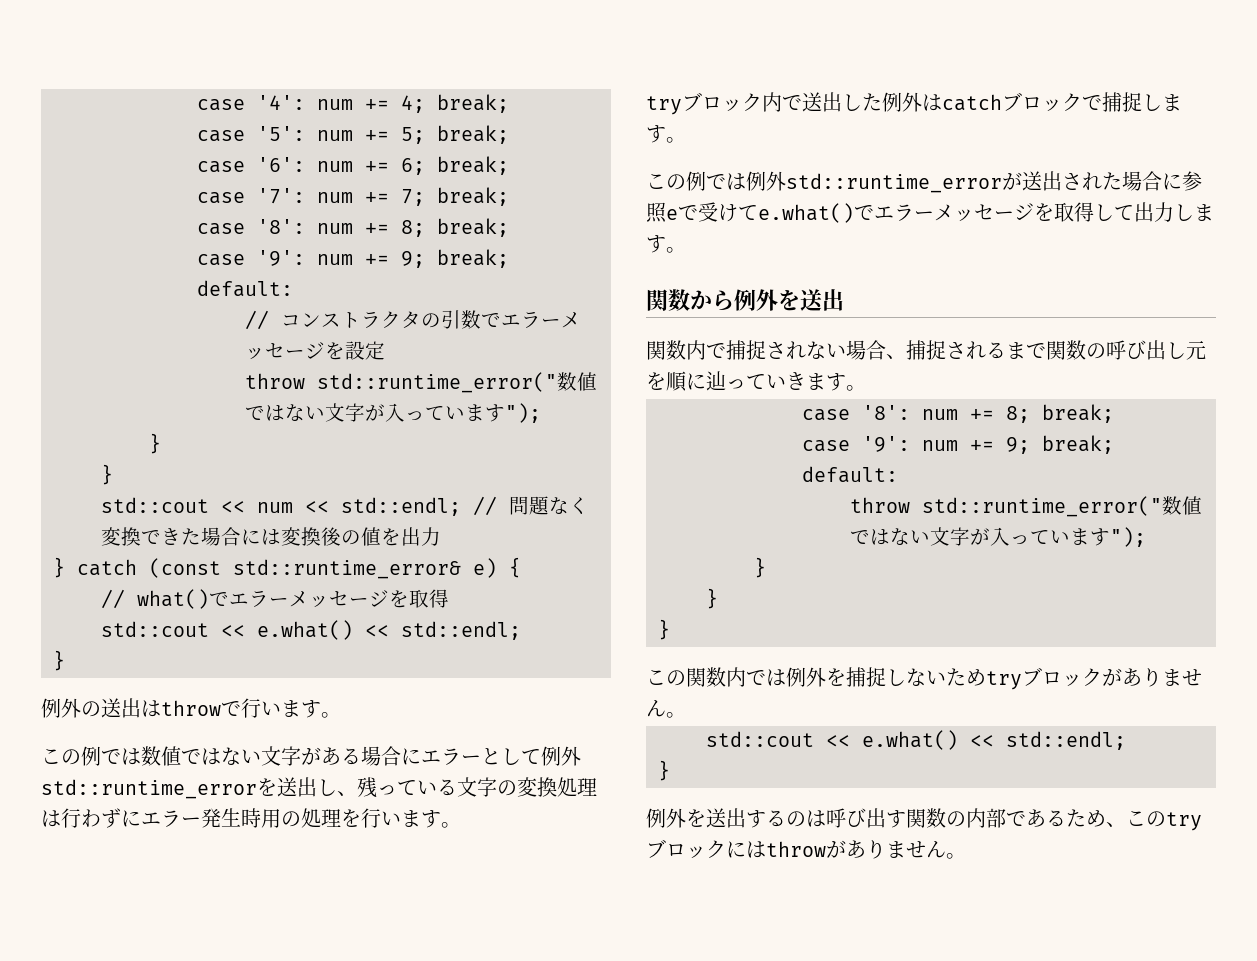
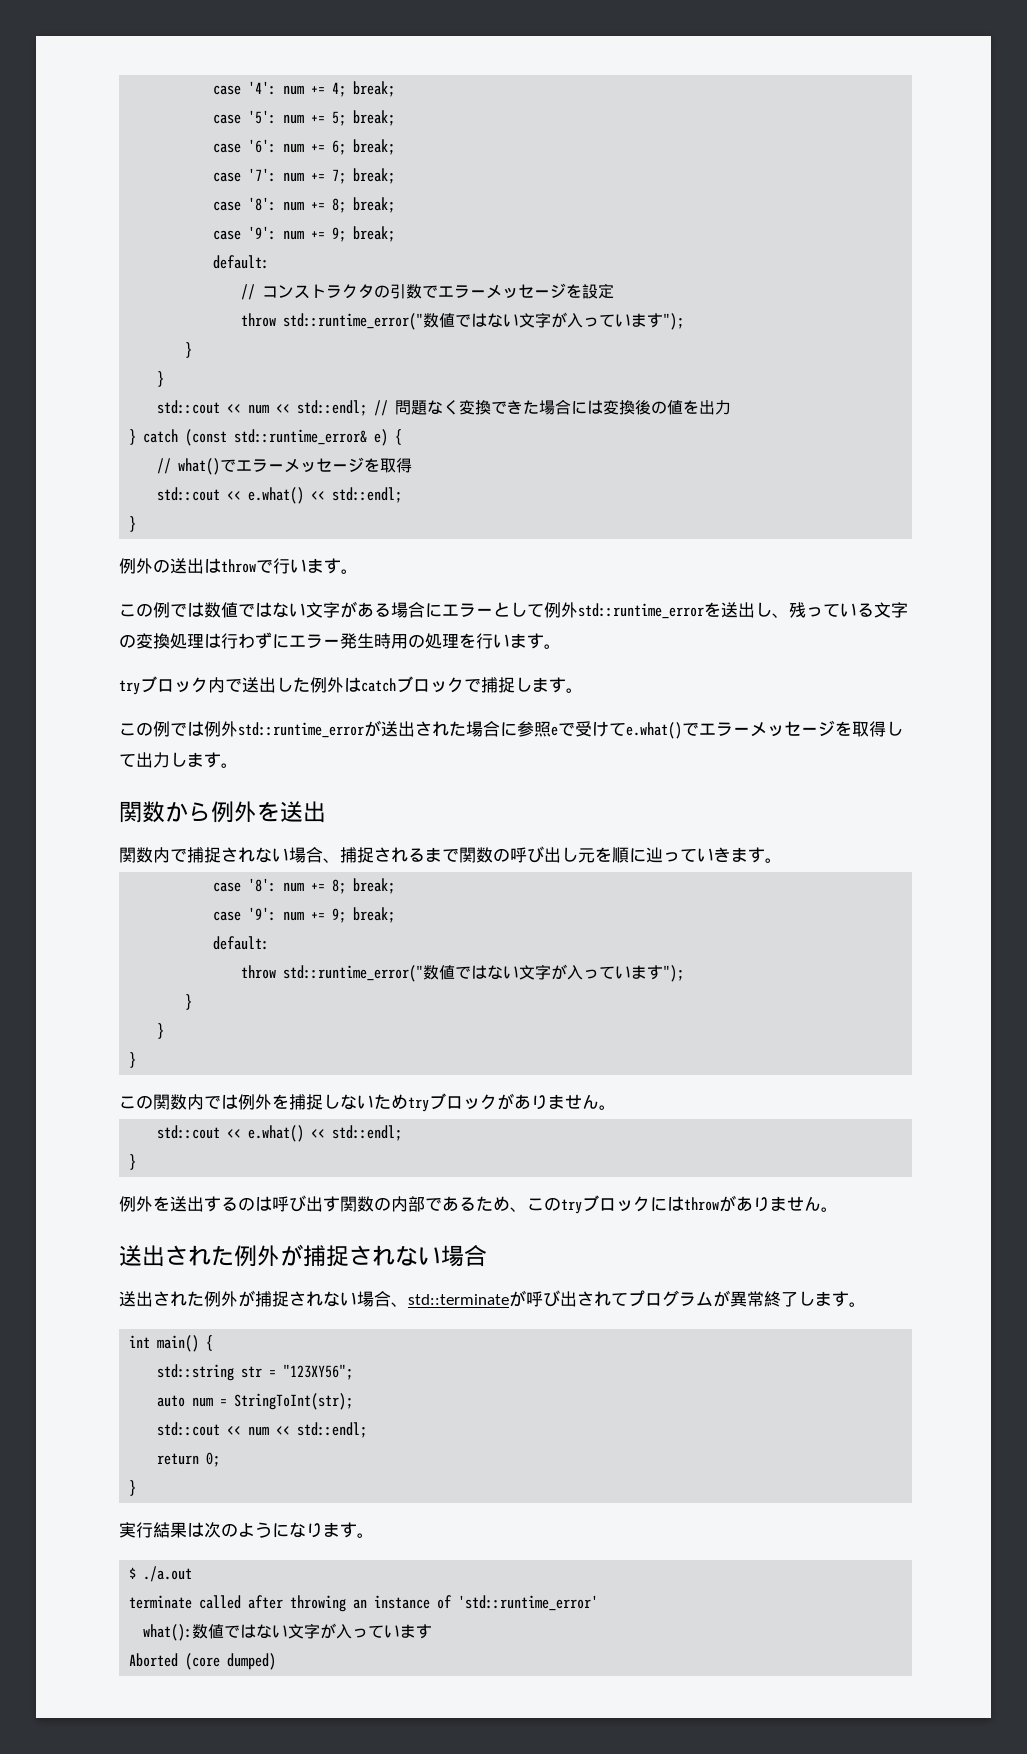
  例外を送出するのは呼び出す関数の内部であるため、このtryブロックにはthrowがありません。
+ 送出された例外が捕捉されない場合
+ 送出された例外が捕捉されない場合、std::terminateが呼び出されてプログラムが異常終了します。
+ int main() {
+ std::string str = "123XY56";
+ auto num = StringToInt(str);
+ std::cout << num << std::endl;
+ return 0;
+ }
+ 実行結果は次のようになります。
+ $ ./a.out
+ terminate called after throwing an instance of 'std::runtime_error'
+ what():数値ではない文字が入っています
+ Aborted (core dumped)

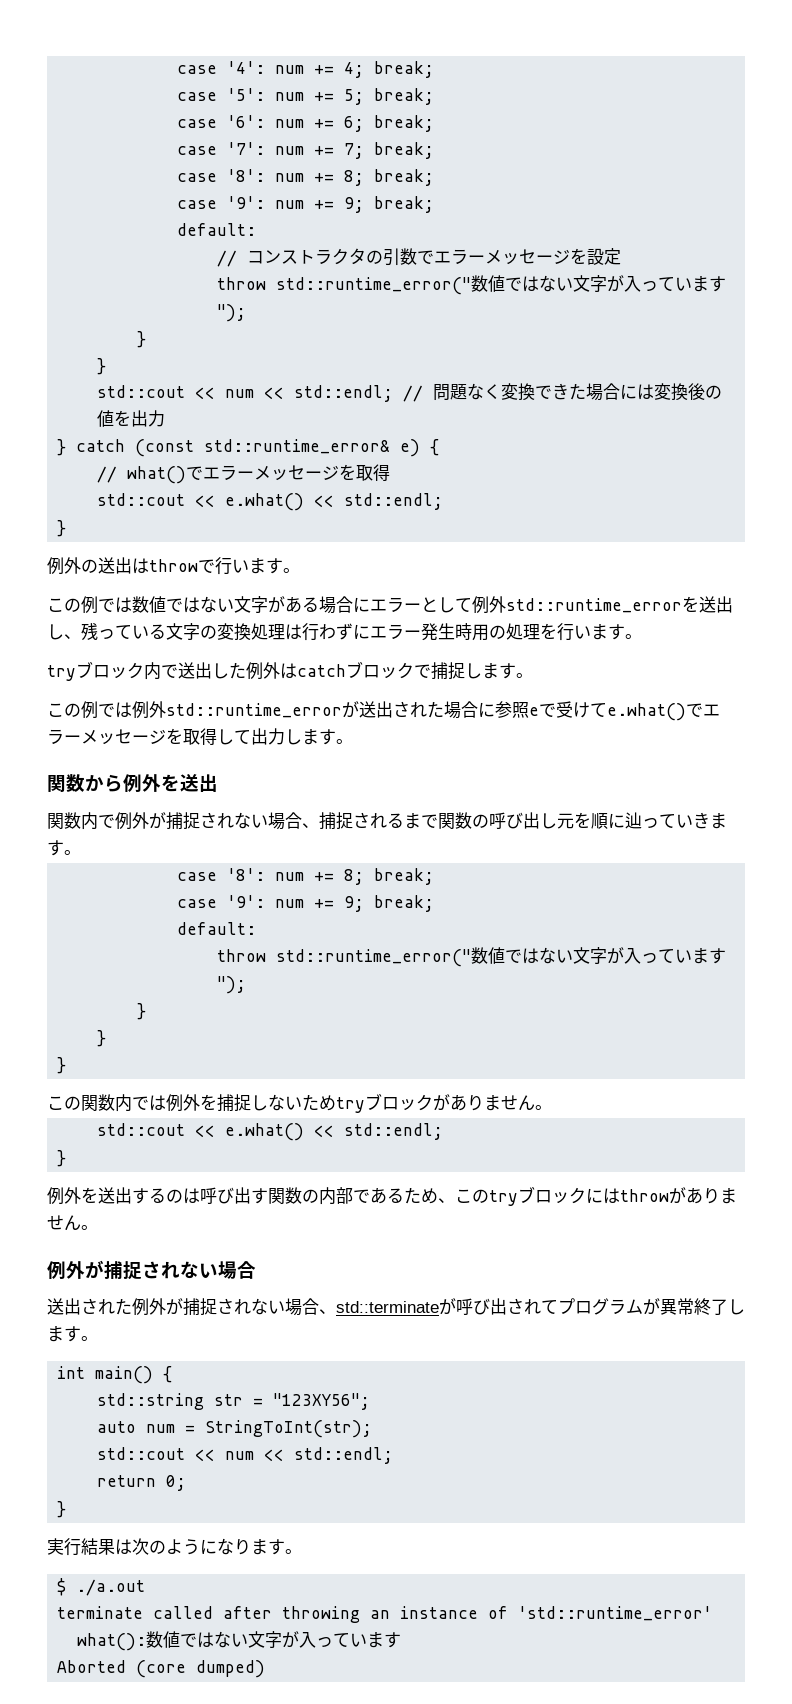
- 関数内で捕捉されない場合、捕捉されるまで関数の呼び出し元を順に辿っていきます。
+ 関数内で例外が捕捉されない場合、捕捉されるまで関数の呼び出し元を順に辿っていきます。
  例外を送出するのは呼び出す関数の内部であるため、このtryブロックにはthrowがありません。
- 送出された例外が捕捉されない場合
+ 例外が捕捉されない場合

